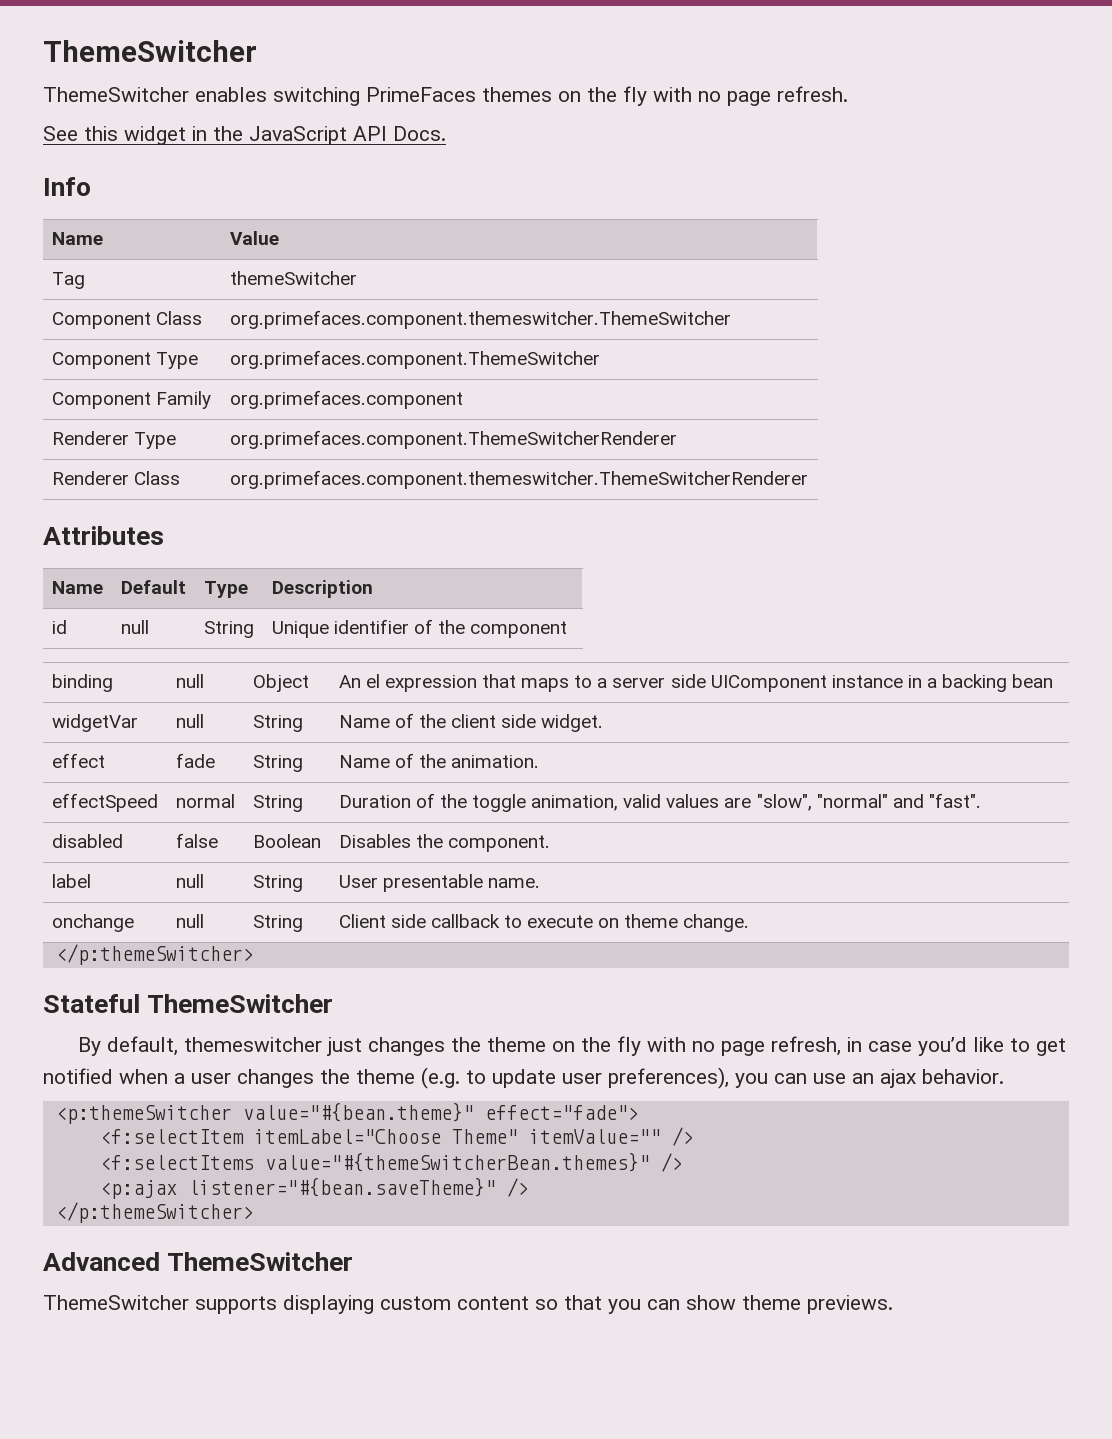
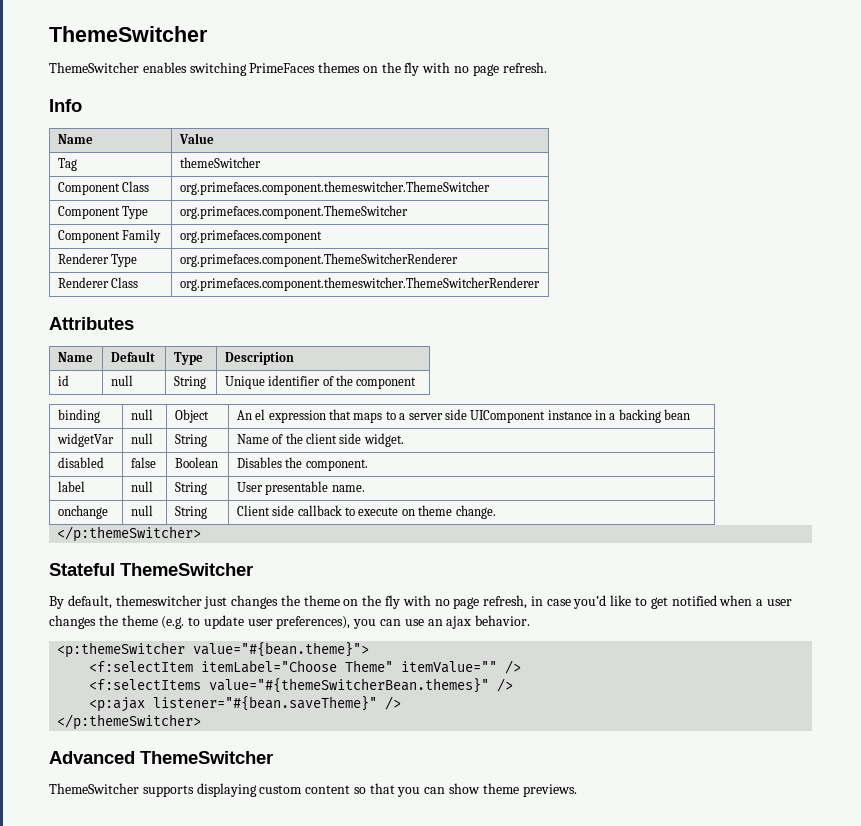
- See this widget in the JavaScript API Docs.
- effect | fade | String | Name of the animation.
- effectSpeed | normal | String | Duration of the toggle animation, valid values are "slow", "normal" and "fast".
- <p:themeSwitcher value="#{bean.theme}" effect="fade">
+ <p:themeSwitcher value="#{bean.theme}">

